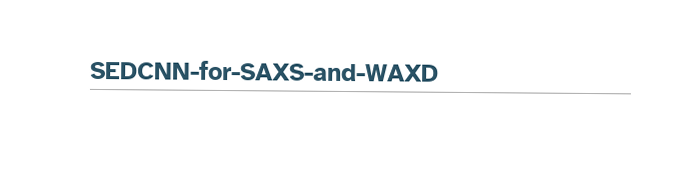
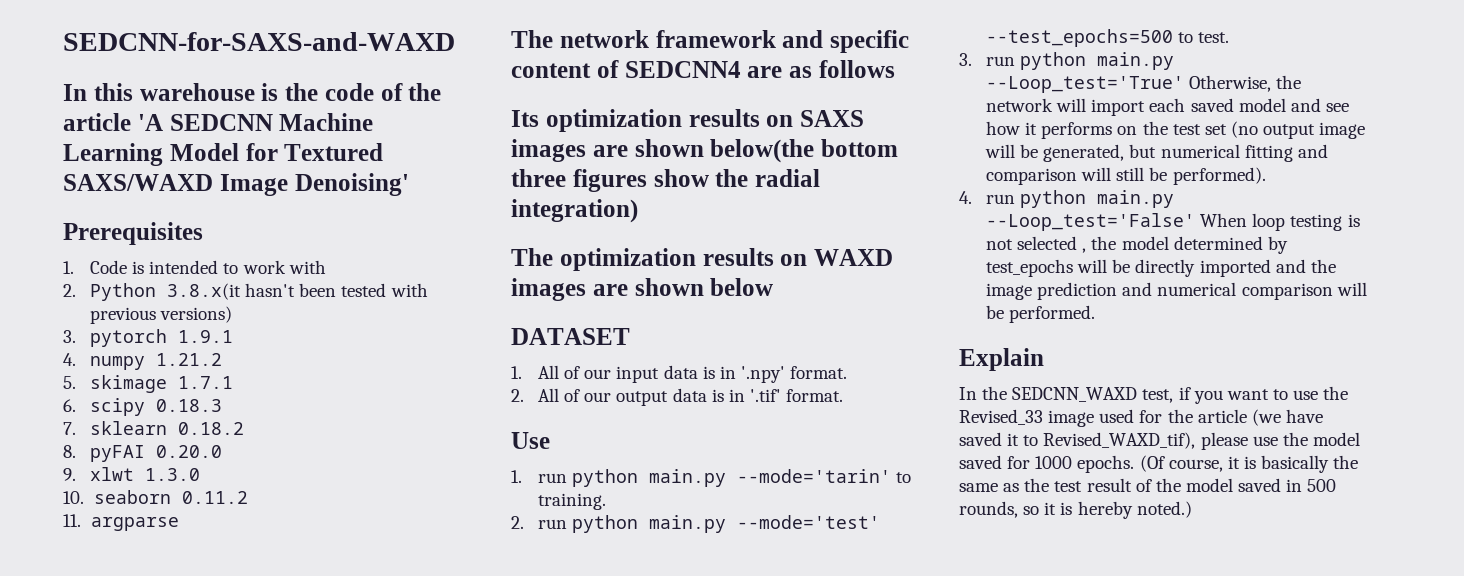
+ In this warehouse is the code of the article 'A SEDCNN Machine Learning Model for Textured SAXS/WAXD Image Denoising'
+ Prerequisites
+ 1. Code is intended to work with
+ 2. Python 3.8.x(it hasn't been tested with previous versions)
+ 3. pytorch 1.9.1
+ 4. numpy 1.21.2
+ 5. skimage 1.7.1
+ 6. scipy 0.18.3
+ 7. sklearn 0.18.2
+ 8. pyFAI 0.20.0
+ 9. xlwt 1.3.0
+ 10. seaborn 0.11.2
+ 11. argparse
+ The network framework and specific content of SEDCNN4 are as follows
+ Its optimization results on SAXS images are shown below(the bottom three figures show the radial integration)
+ The optimization results on WAXD images are shown below
+ DATASET
+ 1. All of our input data is in '.npy' format.
+ 2. All of our output data is in '.tif' format.
+ Use
+ 1. run python main.py --mode='tarin' to training.
+ 2. run python main.py --mode='test' --test_epochs=500 to test.
+ 3. run python main.py --Loop_test='True' Otherwise, the network will import each saved model and see how it performs on the test set (no output image will be generated, but numerical fitting and comparison will still be performed).
+ 4. run python main.py --Loop_test='False' When loop testing is not selected , the model determined by test_epochs will be directly imported and the image prediction and numerical comparison will be performed.
+ Explain
+ In the SEDCNN_WAXD test, if you want to use the Revised_33 image used for the article (we have saved it to Revised_WAXD_tif), please use the model saved for 1000 epochs. (Of course, it is basically the same as the test result of the model saved in 500 rounds, so it is hereby noted.)

